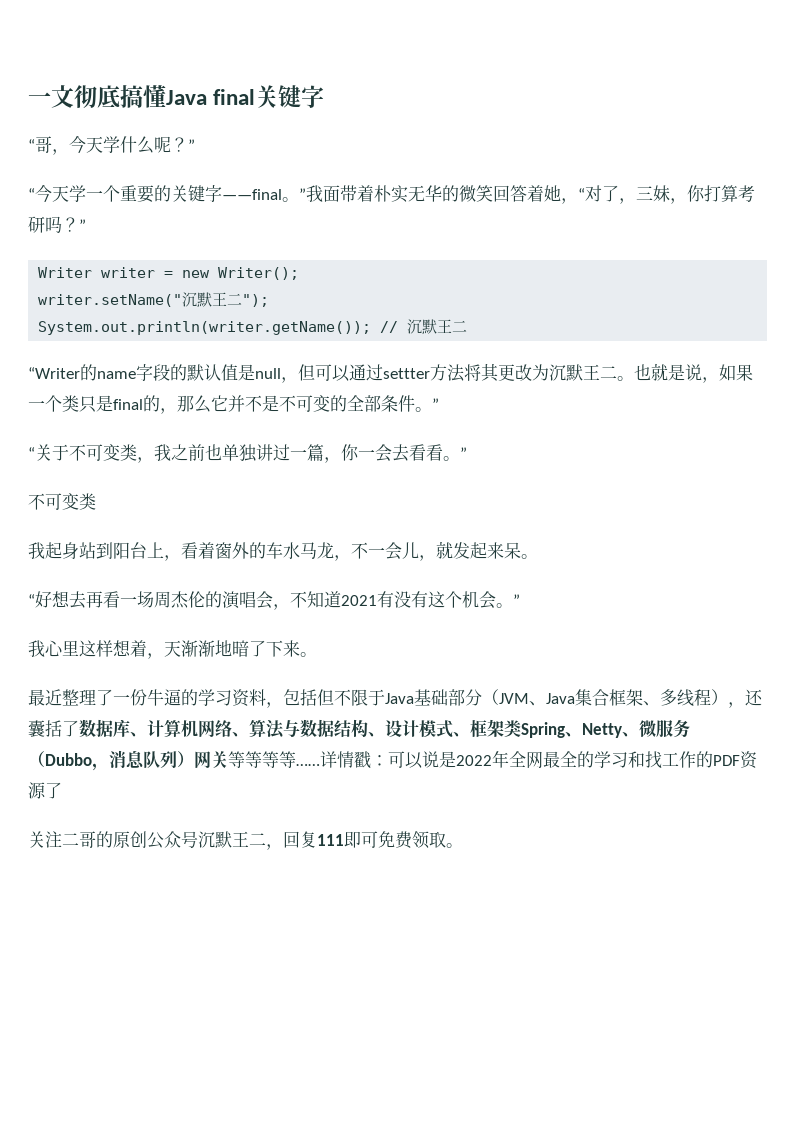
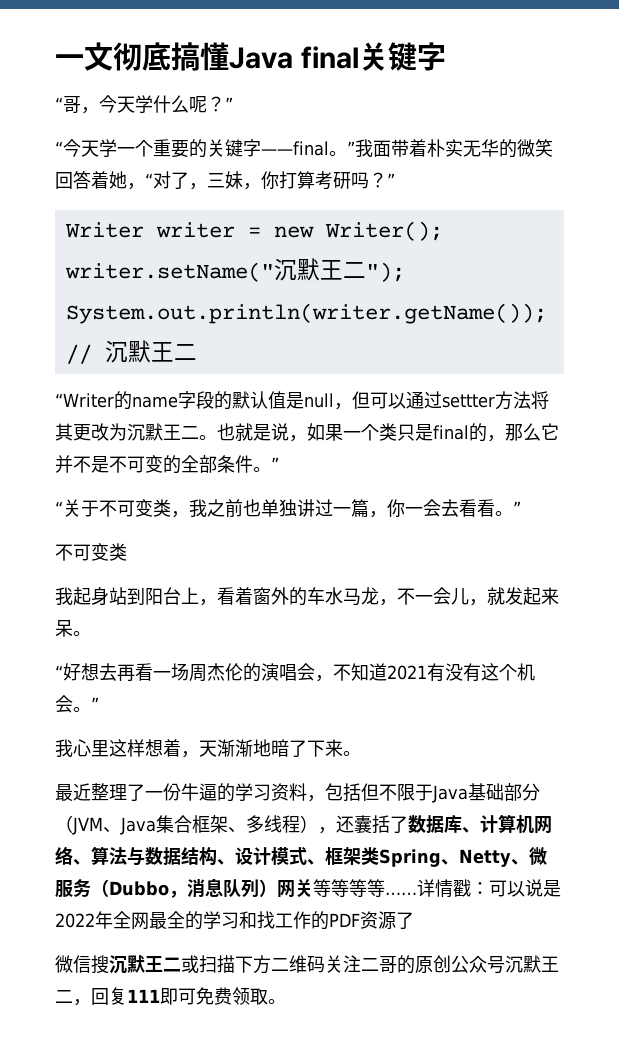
- 关注二哥的原创公众号沉默王二，回复111即可免费领取。
+ 微信搜沉默王二或扫描下方二维码关注二哥的原创公众号沉默王二，回复111即可免费领取。

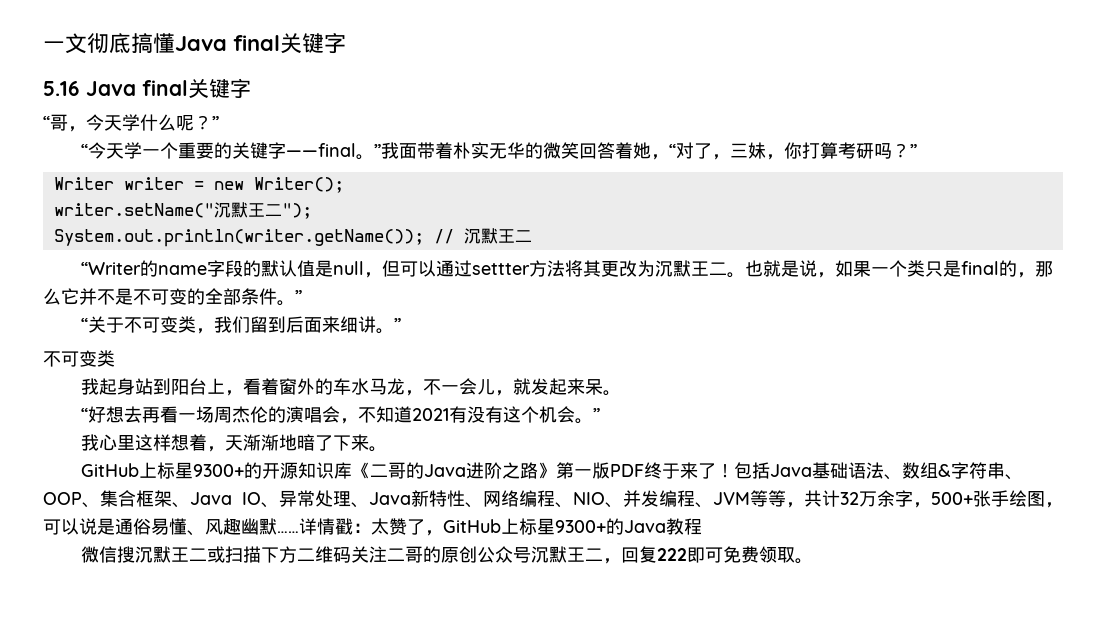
+ 5.16 Java final关键字
- “关于不可变类，我之前也单独讲过一篇，你一会去看看。”
+ “关于不可变类，我们留到后面来细讲。”
- 最近整理了一份牛逼的学习资料，包括但不限于Java基础部分（JVM、Java集合框架、多线程），还囊括了数据库、计算机网络、算法与数据结构、设计模式、框架类Spring、Netty、微服务（Dubbo，消息队列）网关等等等等……详情戳：可以说是2022年全网最全的学习和找工作的PDF资源了
+ GitHub上标星9300+的开源知识库《二哥的Java进阶之路》第一版PDF终于来了！包括Java基础语法、数组&字符串、OOP、集合框架、Java IO、异常处理、Java新特性、网络编程、NIO、并发编程、JVM等等，共计32万余字，500+张手绘图，可以说是通俗易懂、风趣幽默……详情戳：太赞了，GitHub上标星9300+的Java教程
- 微信搜沉默王二或扫描下方二维码关注二哥的原创公众号沉默王二，回复111即可免费领取。
+ 微信搜沉默王二或扫描下方二维码关注二哥的原创公众号沉默王二，回复222即可免费领取。

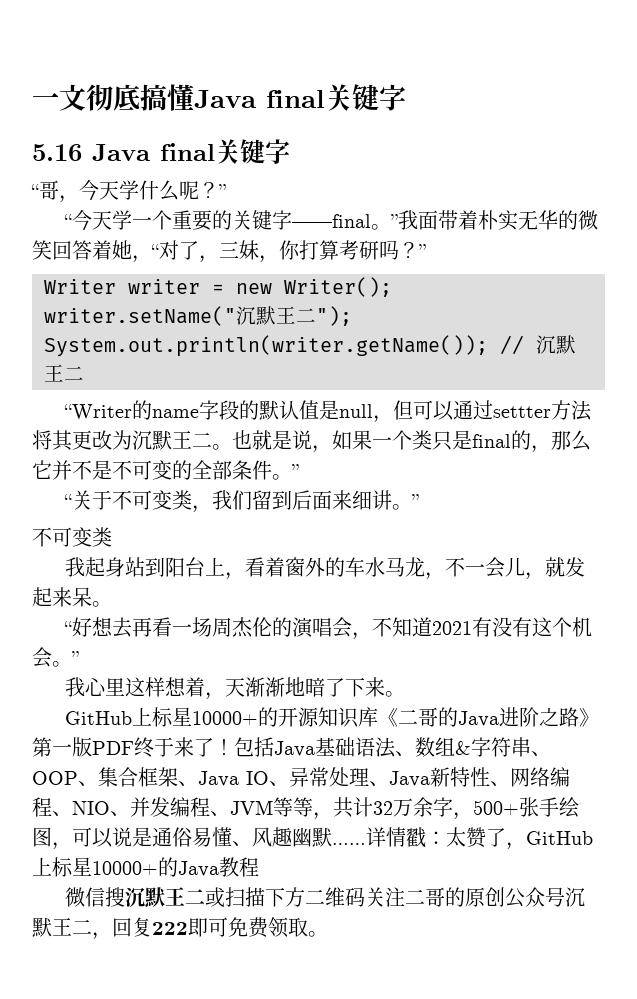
- GitHub上标星9300+的开源知识库《二哥的Java进阶之路》第一版PDF终于来了！
+ GitHub上标星10000+的开源知识库《二哥的Java进阶之路》第一版PDF终于来了！
- 详情戳：太赞了，GitHub上标星9300+的Java教程
+ 详情戳：太赞了，GitHub上标星10000+的Java教程

